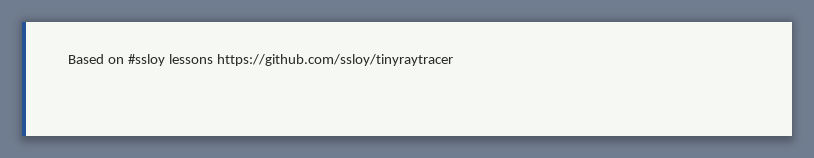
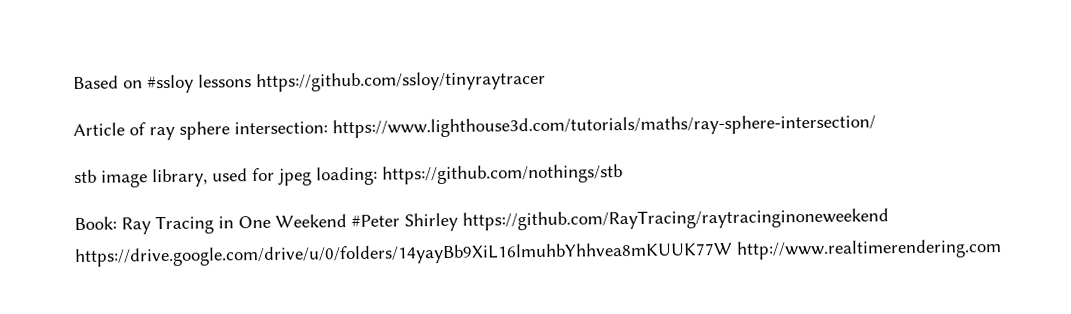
+ Article of ray sphere intersection: https://www.lighthouse3d.com/tutorials/maths/ray-sphere-intersection/
+ stb image library, used for jpeg loading: https://github.com/nothings/stb
+ Book: Ray Tracing in One Weekend #Peter Shirley https://github.com/RayTracing/raytracinginoneweekend https://drive.google.com/drive/u/0/folders/14yayBb9XiL16lmuhbYhhvea8mKUUK77W http://www.realtimerendering.com

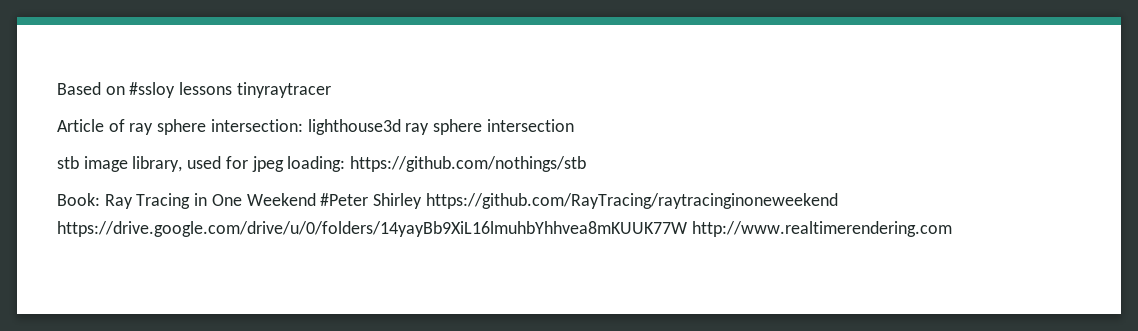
- Based on #ssloy lessons https://github.com/ssloy/tinyraytracer
+ Based on #ssloy lessons tinyraytracer
- Article of ray sphere intersection: https://www.lighthouse3d.com/tutorials/maths/ray-sphere-intersection/
+ Article of ray sphere intersection: lighthouse3d ray sphere intersection

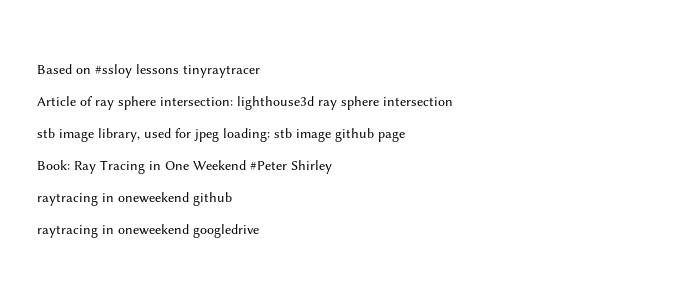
- stb image library, used for jpeg loading: https://github.com/nothings/stb
+ stb image library, used for jpeg loading: stb image github page
- Book: Ray Tracing in One Weekend #Peter Shirley https://github.com/RayTracing/raytracinginoneweekend https://drive.google.com/drive/u/0/folders/14yayBb9XiL16lmuhbYhhvea8mKUUK77W http://www.realtimerendering.com
+ Book: Ray Tracing in One Weekend #Peter Shirley
+ raytracing in oneweekend github
+ raytracing in oneweekend googledrive

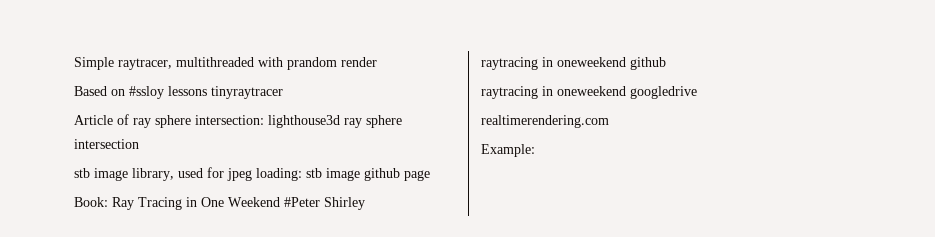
+ Simple raytracer, multithreaded with prandom render
+ realtimerendering.com
+ Example:

